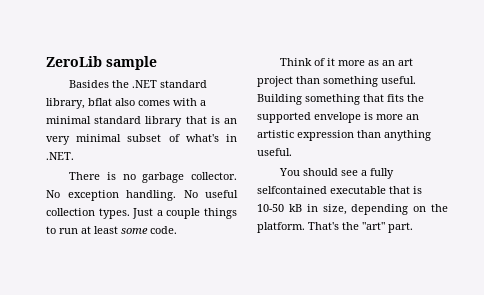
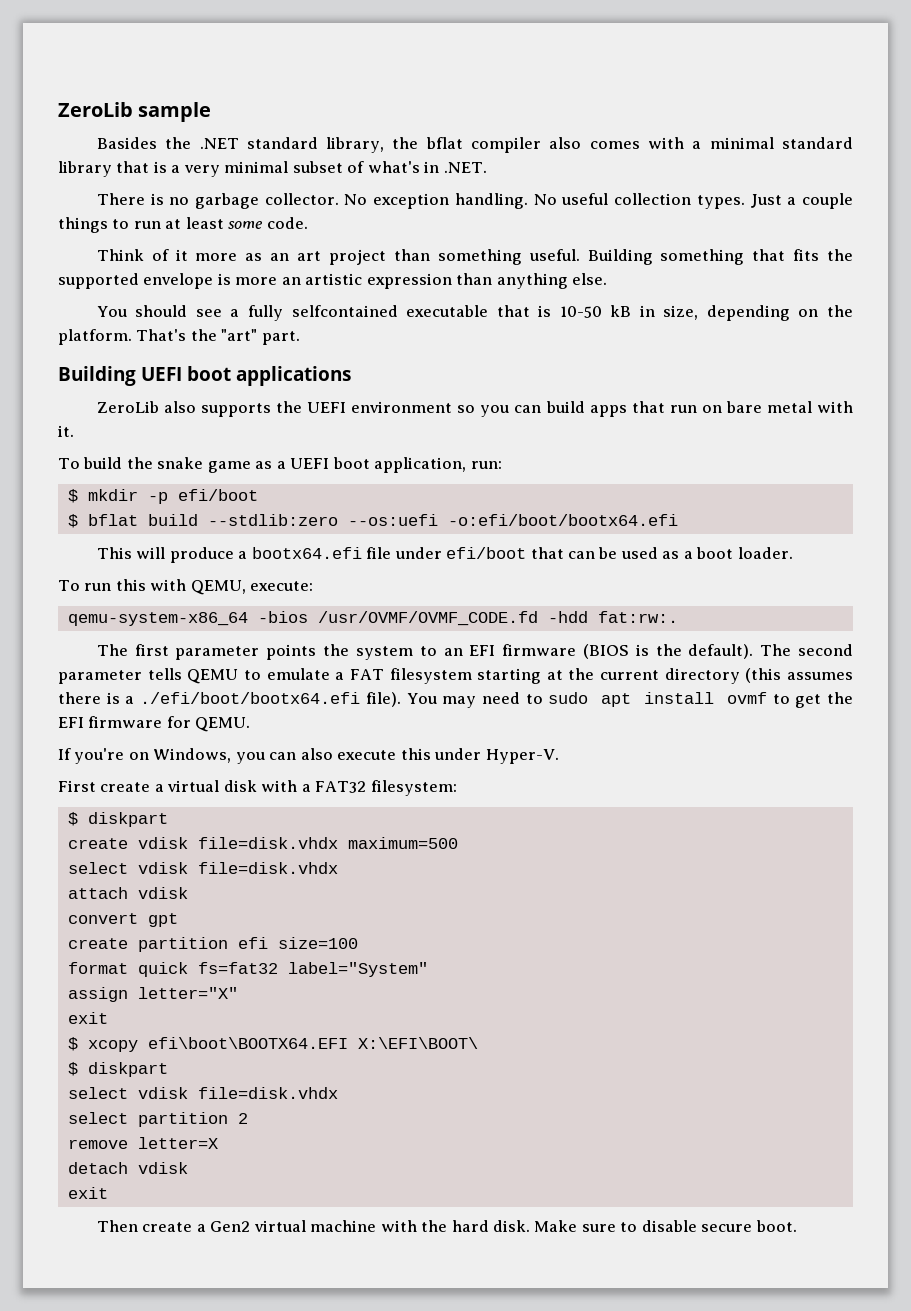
- Basides the .NET standard library, bflat also comes with a minimal standard library that is an very minimal subset of what's in .NET.
+ Basides the .NET standard library, the bflat compiler also comes with a minimal standard library that is a very minimal subset of what's in .NET.
- Building something that fits the supported envelope is more an artistic expression than anything useful.
+ Building something that fits the supported envelope is more an artistic expression than anything else.
+ Building UEFI boot applications
+ ZeroLib also supports the UEFI environment so you can build apps that run on bare metal with it.
+ To build the snake game as a UEFI boot application, run:
+ $ mkdir -p efi/boot
+ $ bflat build --stdlib:zero --os:uefi -o:efi/boot/bootx64.efi
+ This will produce a bootx64.efi file under efi/boot that can be used as a boot loader.
+ To run this with QEMU, execute:
+ qemu-system-x86_64 -bios /usr/OVMF/OVMF_CODE.fd -hdd fat:rw:.
+ The first parameter points the system to an EFI firmware (BIOS is the default). The second parameter tells QEMU to emulate a FAT filesystem starting at the current directory (this assumes there is a ./efi/boot/bootx64.efi file). You may need to sudo apt install ovmf to get the EFI firmware for QEMU.
+ If you're on Windows, you can also execute this under Hyper-V.
+ First create a virtual disk with a FAT32 filesystem:
+ $ diskpart
+ create vdisk file=disk.vhdx maximum=500
+ select vdisk file=disk.vhdx
+ attach vdisk
+ convert gpt
+ create partition efi size=100
+ format quick fs=fat32 label="System"
+ assign letter="X"
+ exit
+ $ xcopy efi\boot\BOOTX64.EFI X:\EFI\BOOT\
+ $ diskpart
+ select vdisk file=disk.vhdx
+ select partition 2
+ remove letter=X
+ detach vdisk
+ exit
+ Then create a Gen2 virtual machine with the hard disk. Make sure to disable secure boot.

